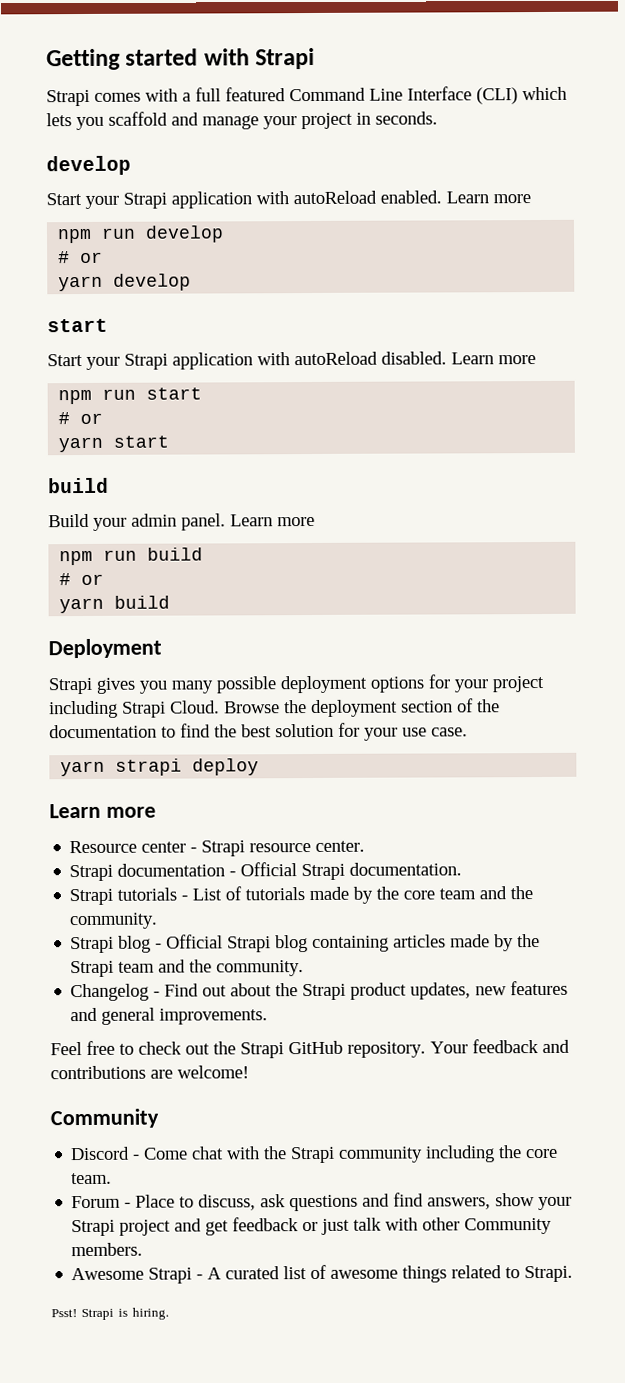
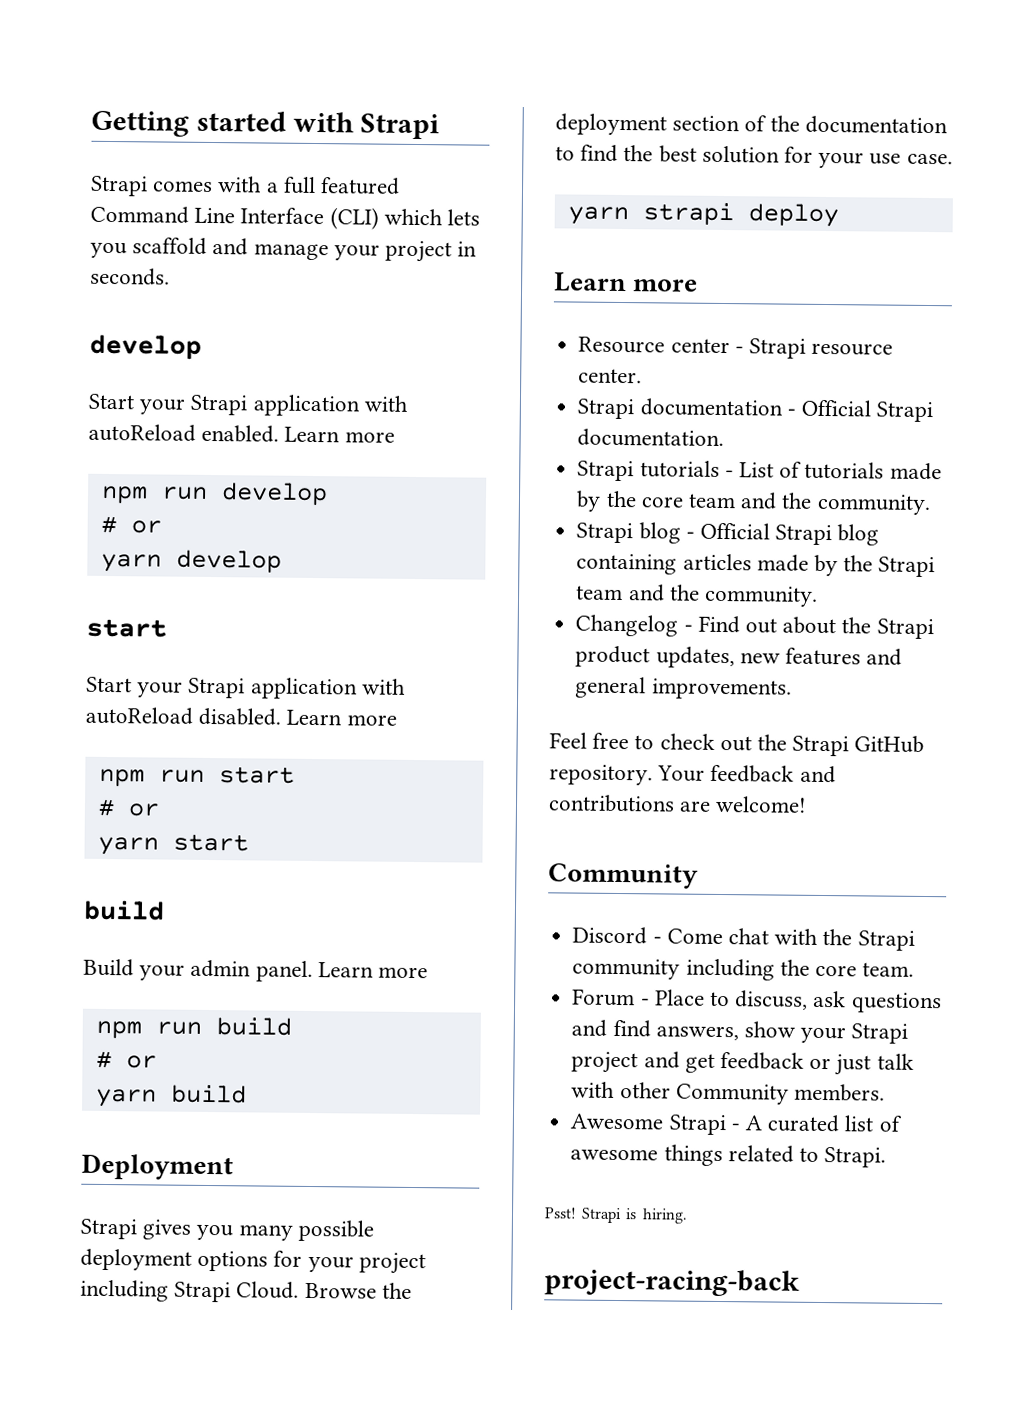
+ project-racing-back

